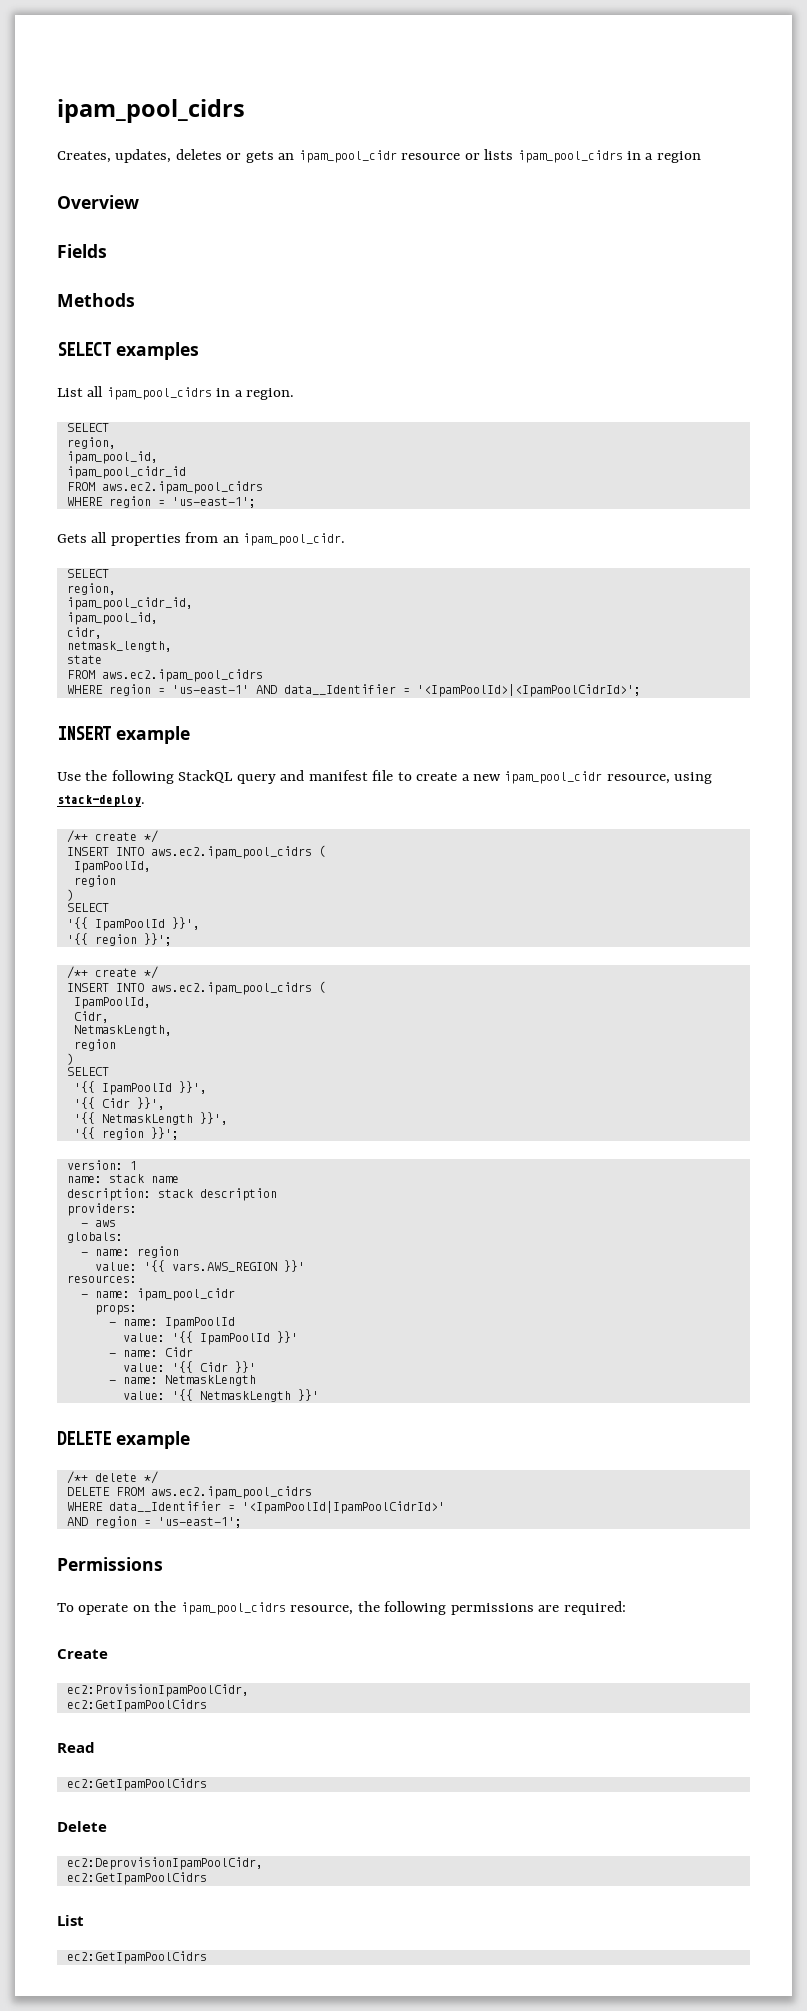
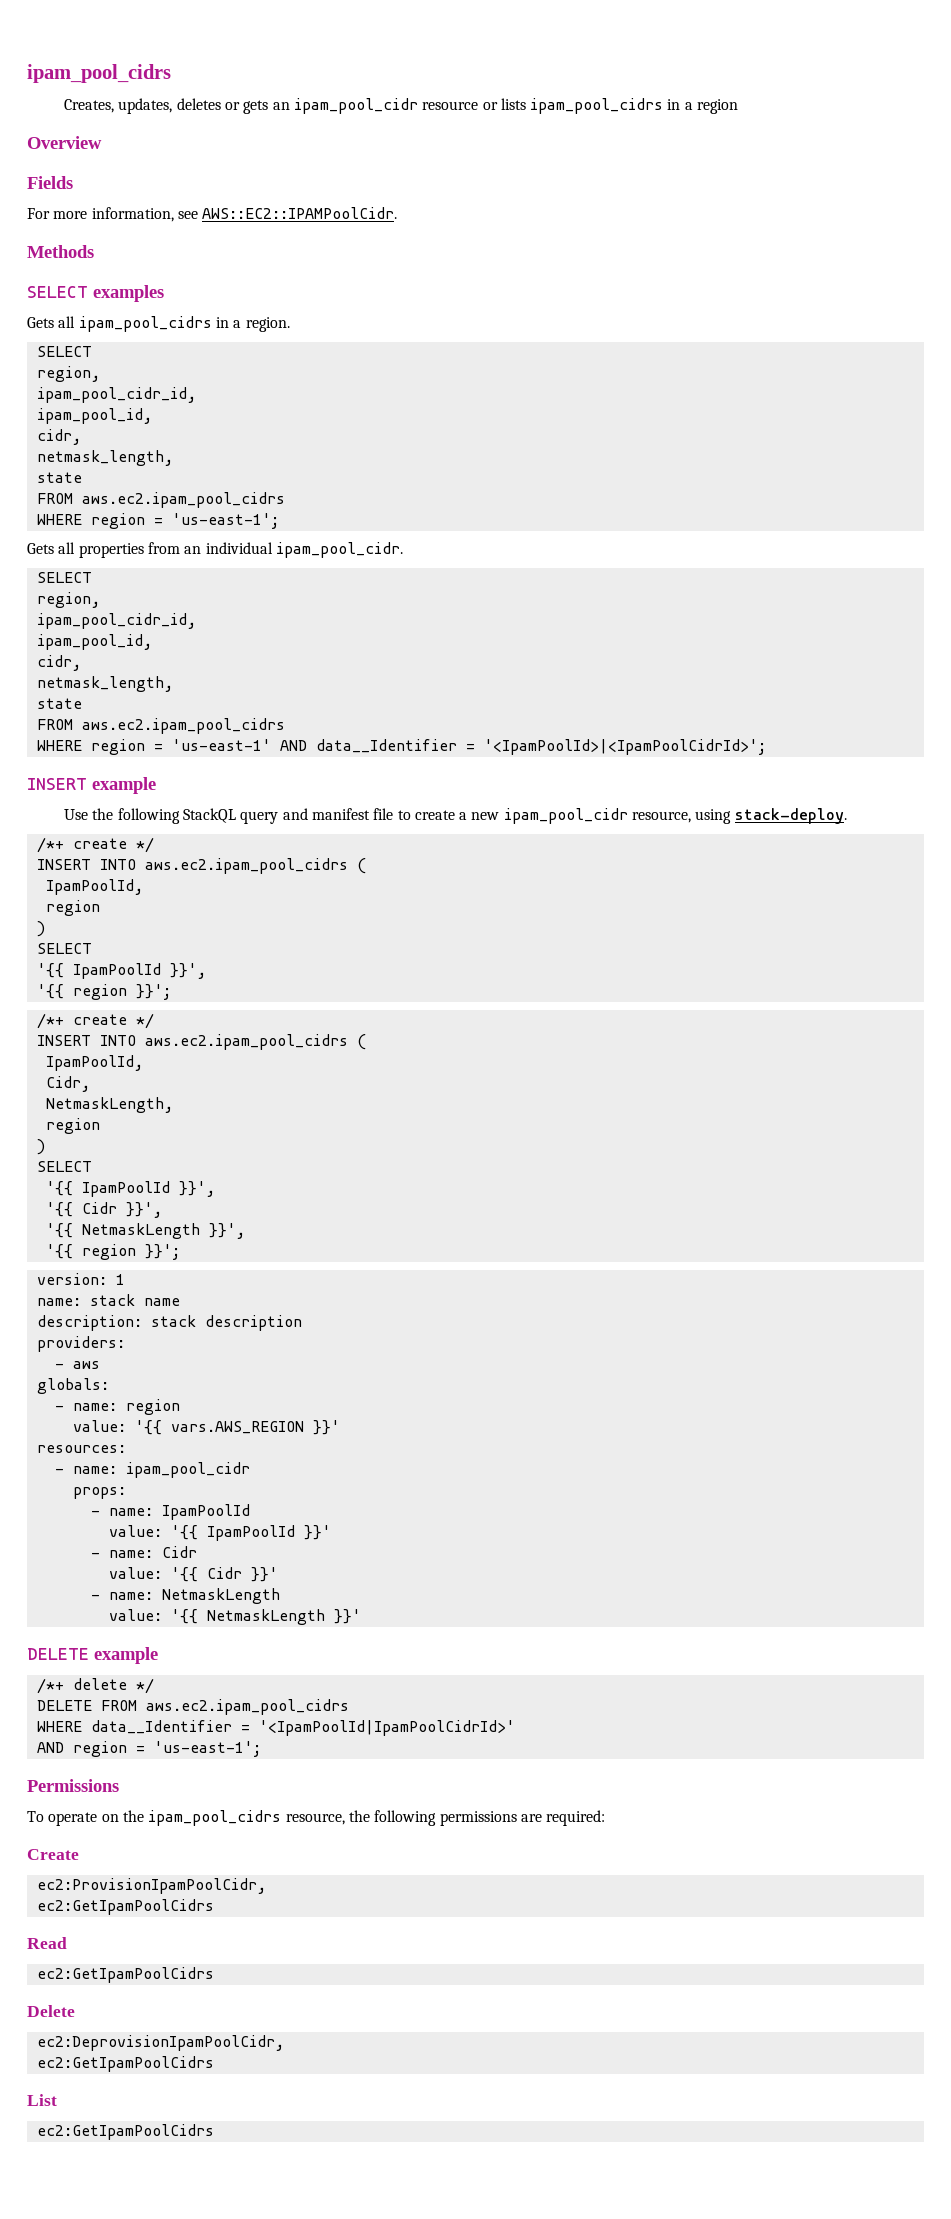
+ For more information, see AWS::EC2::IPAMPoolCidr.
- List all ipam_pool_cidrs in a region.
+ Gets all ipam_pool_cidrs in a region.
  SELECT
  region,
+ ipam_pool_cidr_id,
  ipam_pool_id,
- ipam_pool_cidr_id
+ cidr,
+ netmask_length,
+ state
- Gets all properties from an ipam_pool_cidr.
+ Gets all properties from an individual ipam_pool_cidr.

